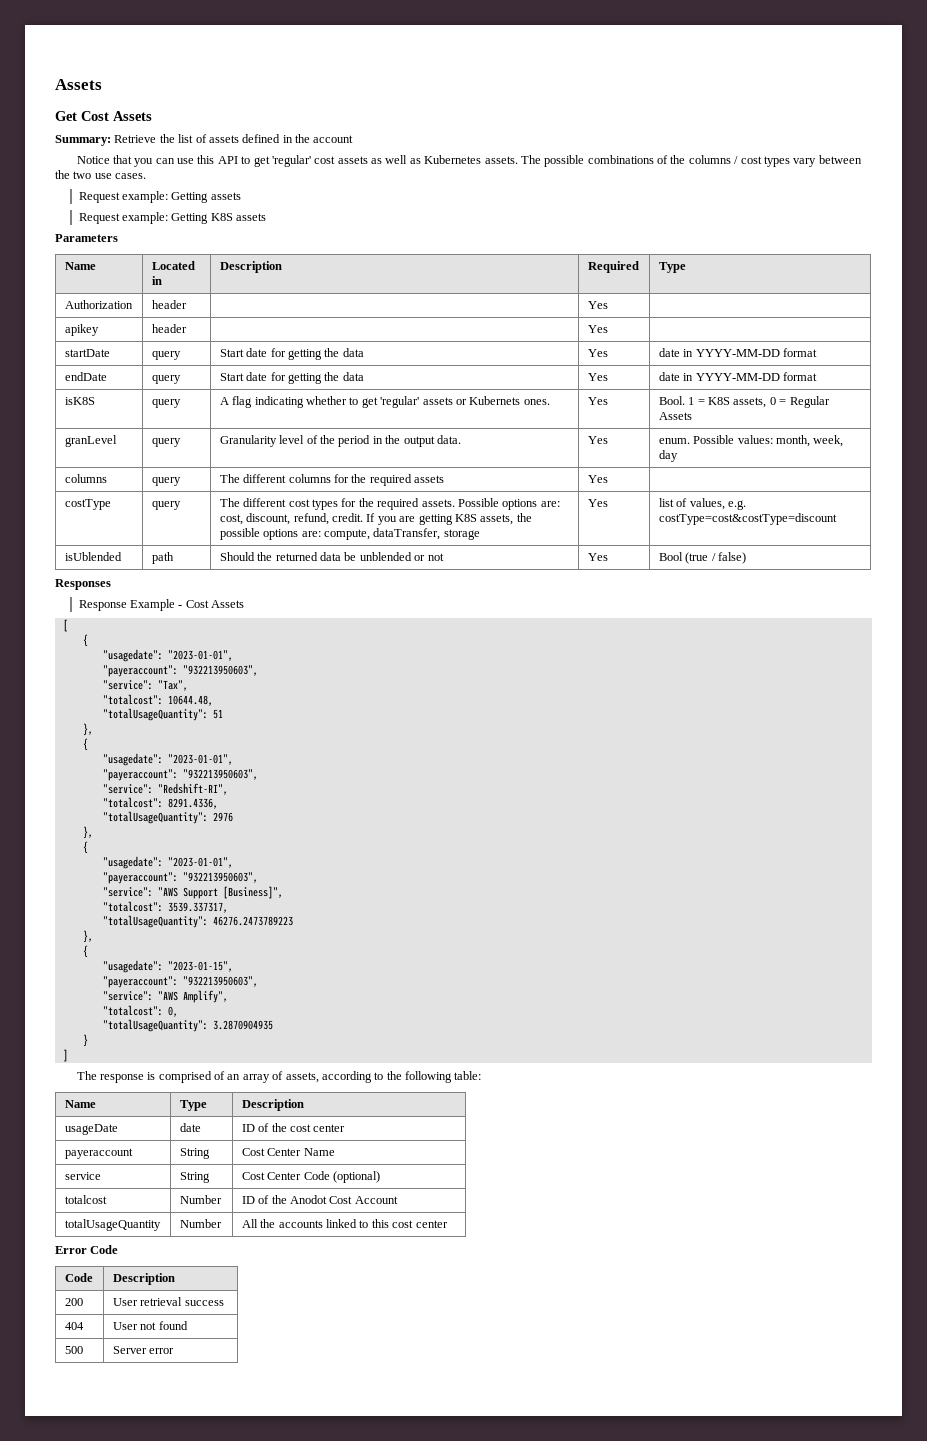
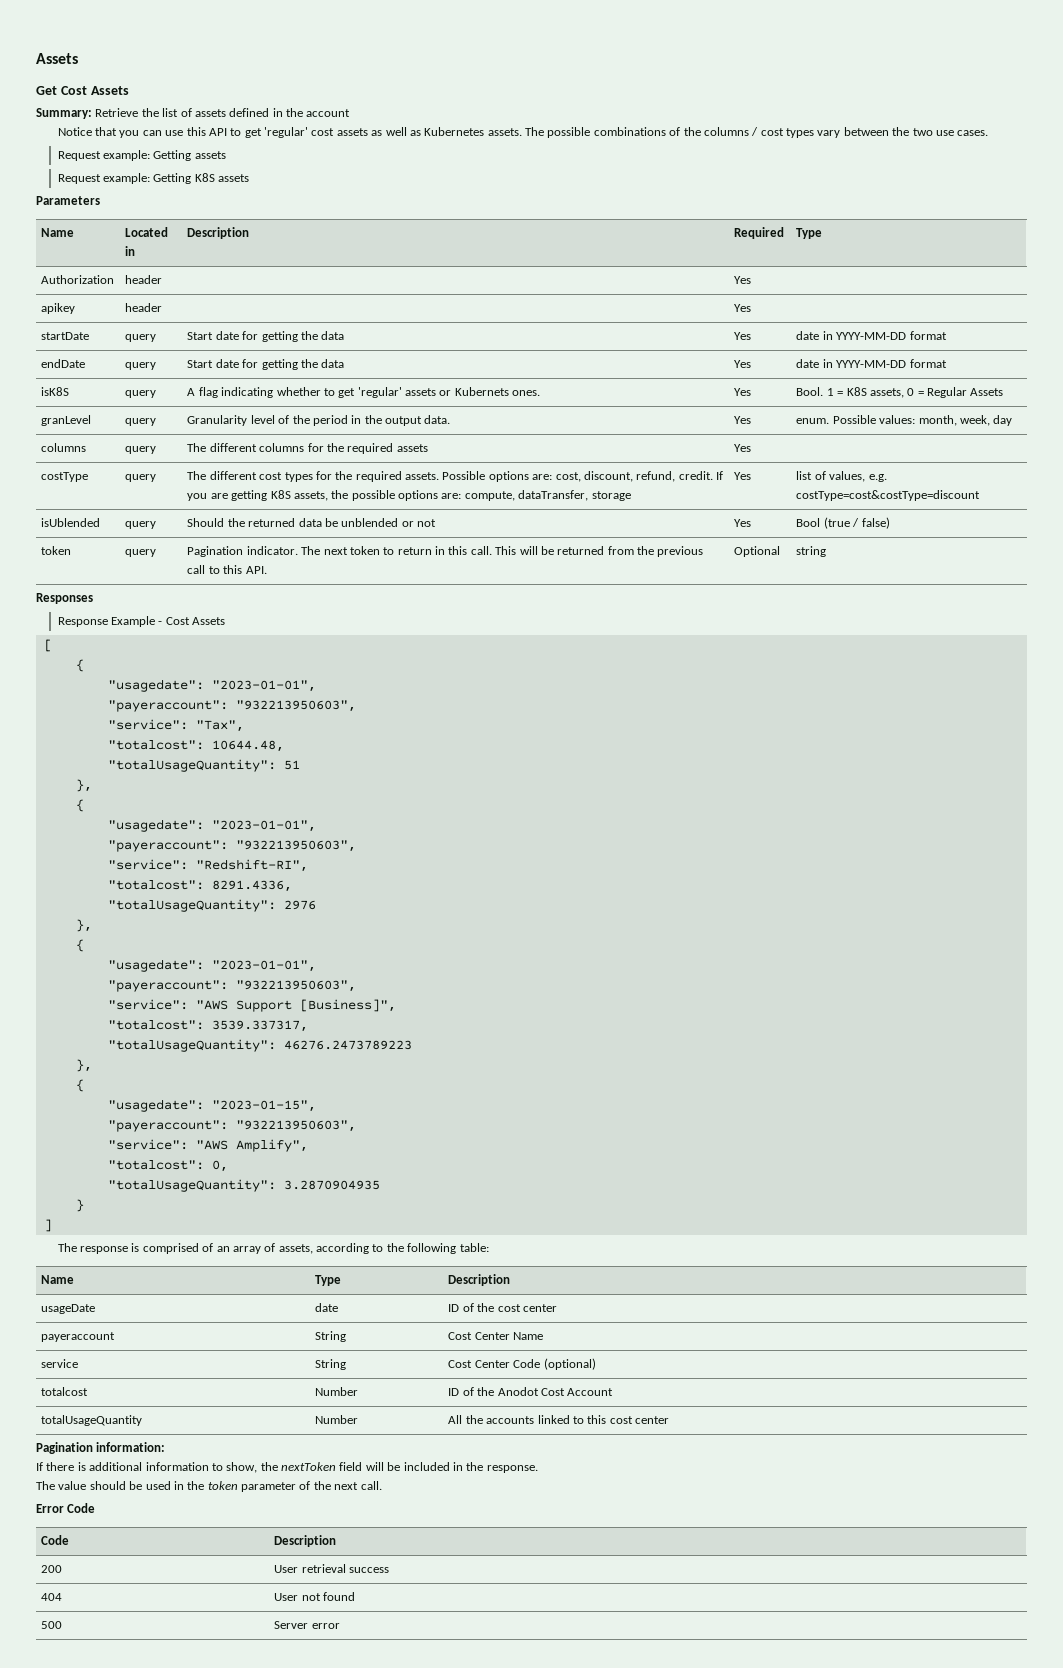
- isUblended | path | Should the returned data be unblended or not | Yes | Bool (true / false)
+ isUblended | query | Should the returned data be unblended or not | Yes | Bool (true / false)
+ token | query | Pagination indicator. The next token to return in this call. This will be returned from the previous call to this API. | Optional | string
+ Pagination information:
+ If there is additional information to show, the nextToken field will be included in the response.
+ The value should be used in the token parameter of the next call.

